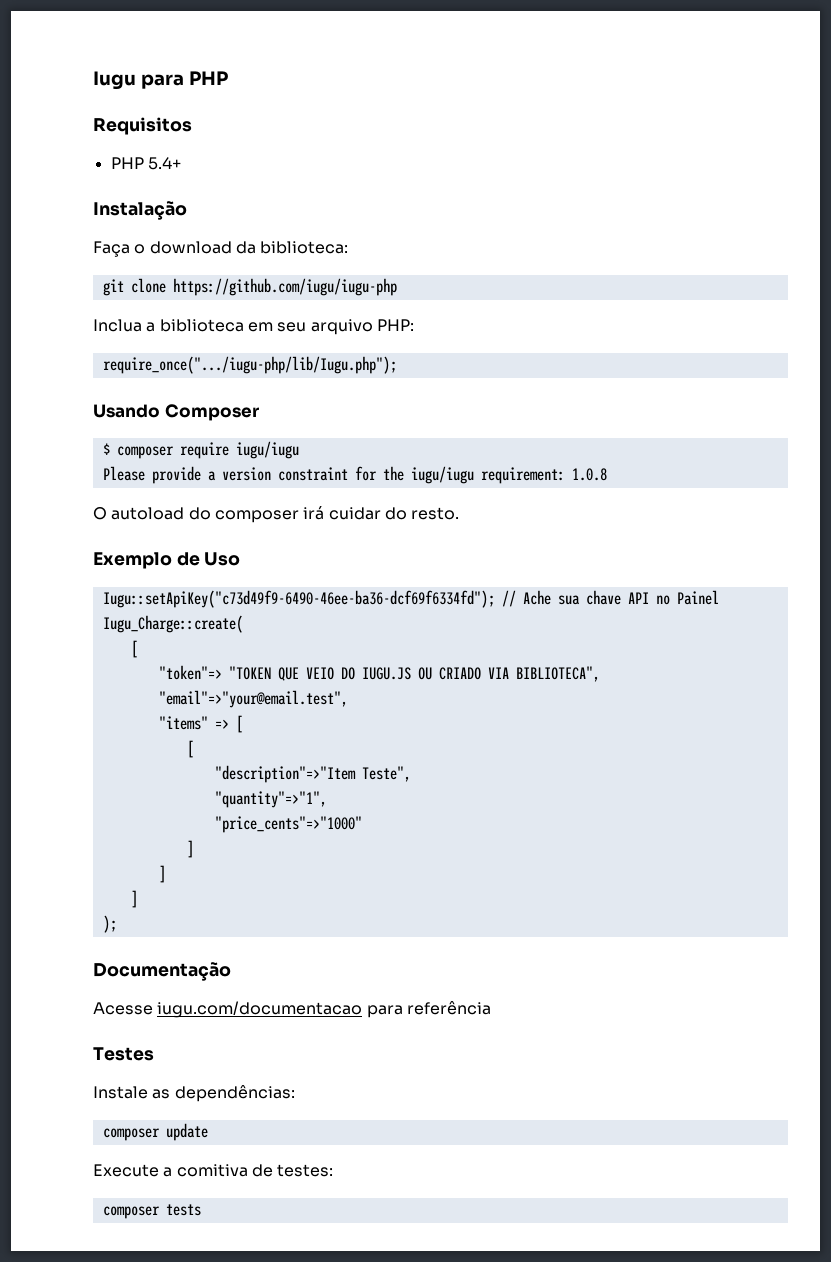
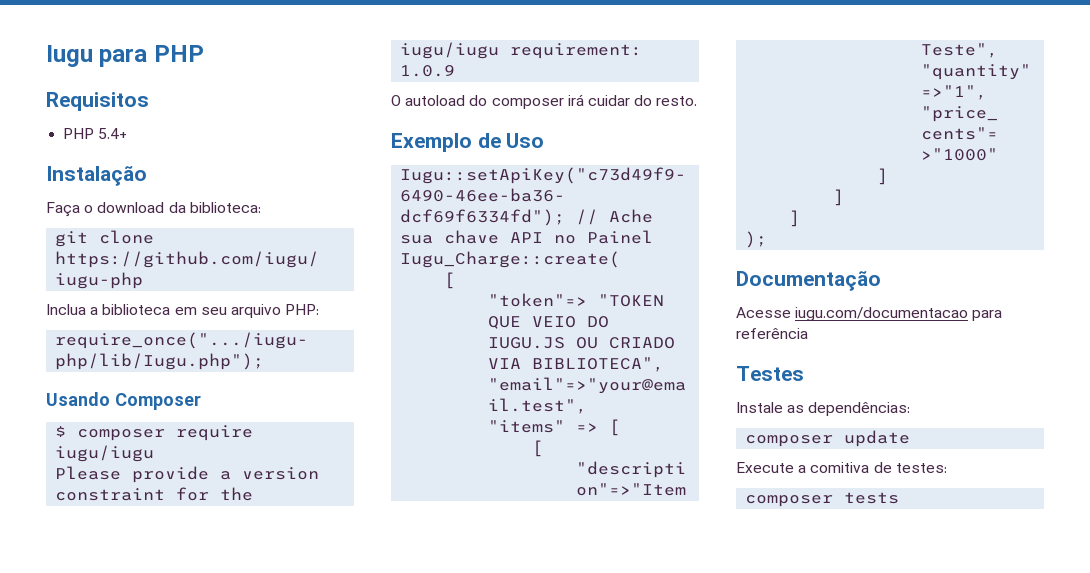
- Please provide a version constraint for the iugu/iugu requirement: 1.0.8
+ Please provide a version constraint for the iugu/iugu requirement: 1.0.9

